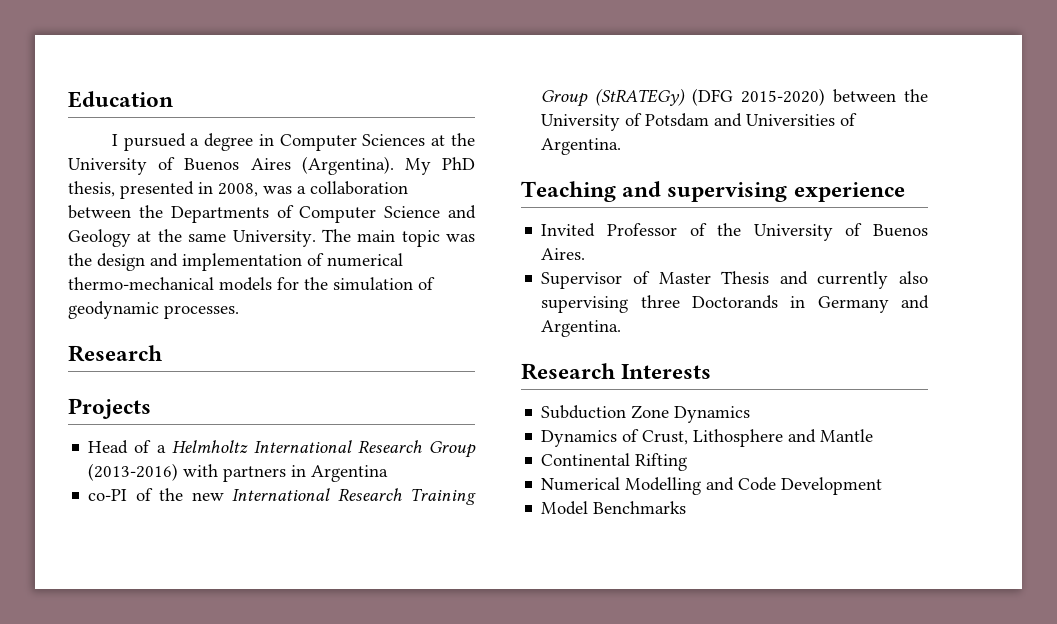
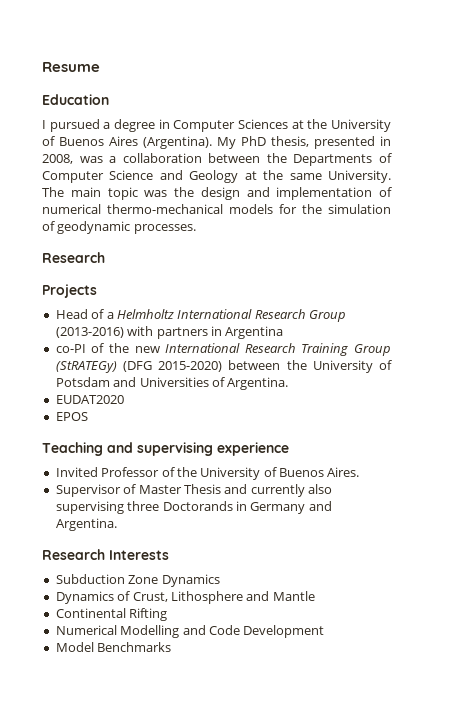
+ Resume
+ EUDAT2020
+ EPOS

